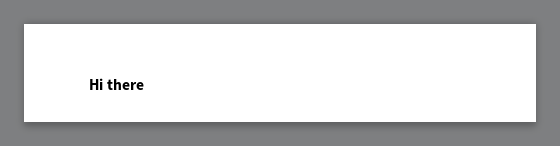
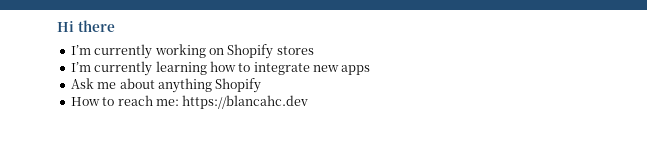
+ I’m currently working on Shopify stores
+ I’m currently learning how to integrate new apps
+ Ask me about anything Shopify
+ How to reach me: https://blancahc.dev

